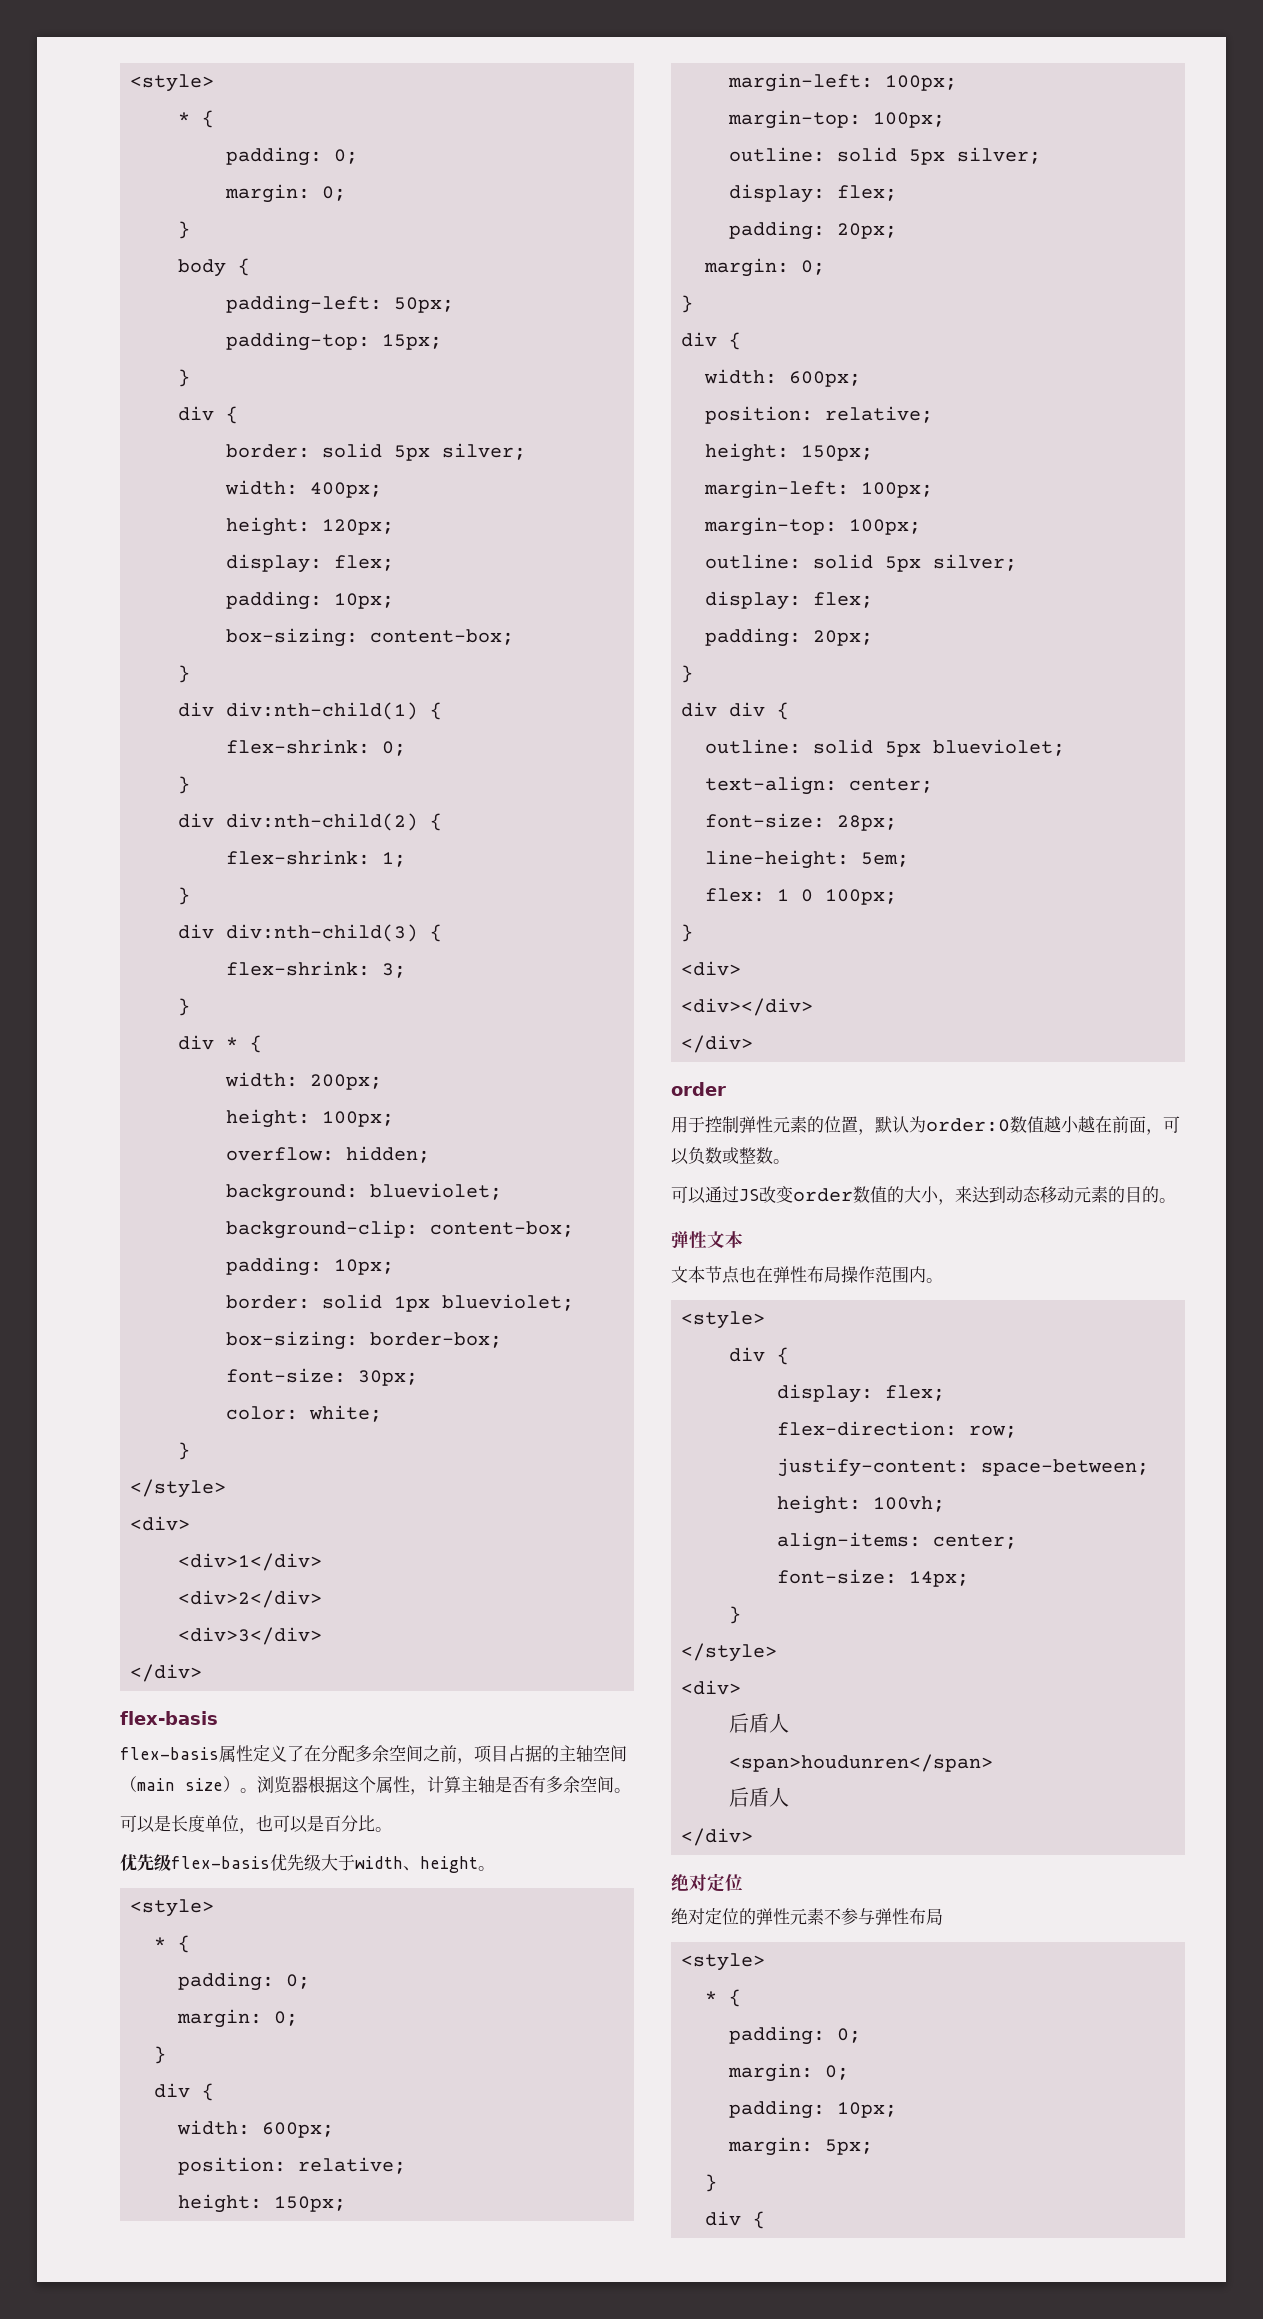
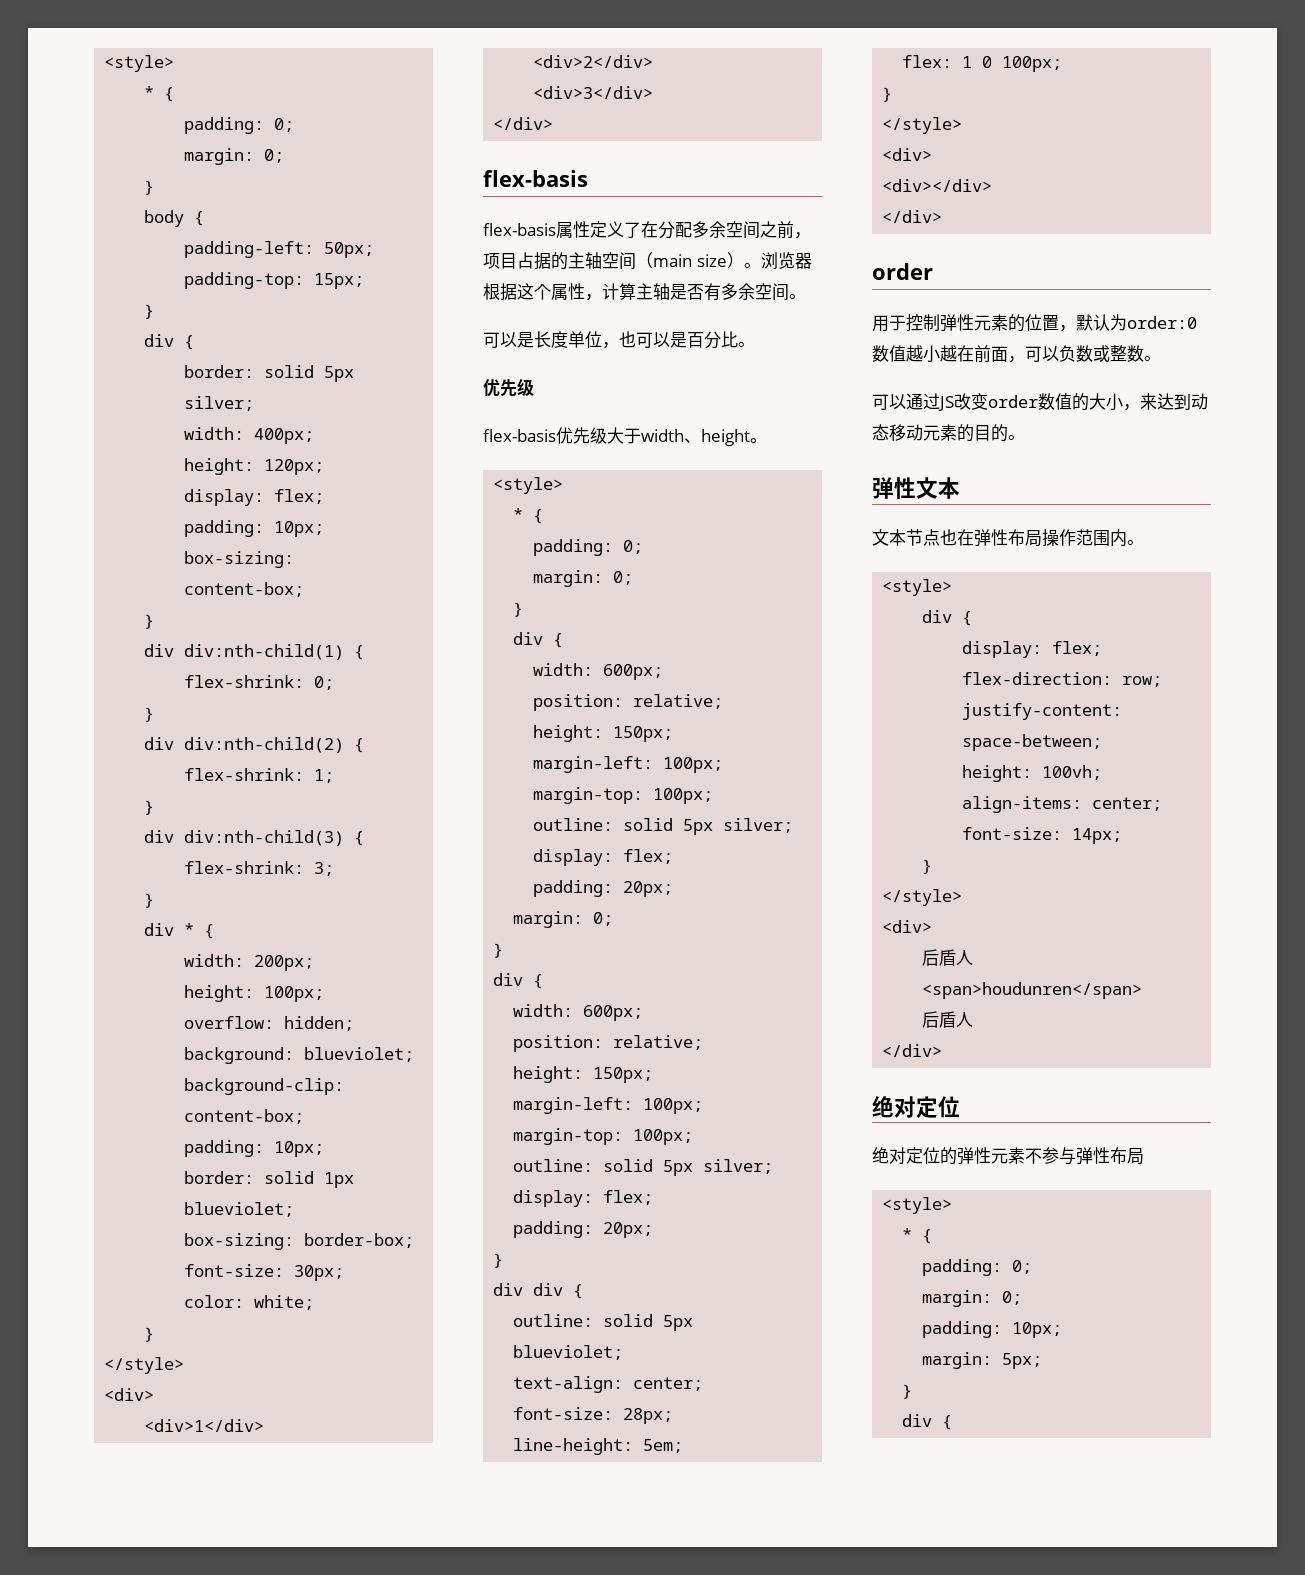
  可以是长度单位，也可以是百分比。
- 优先级flex-basis优先级大于width、height。
+ 优先级
+ flex-basis优先级大于width、height。
  flex: 1 0 100px;
  }
+ </style>

